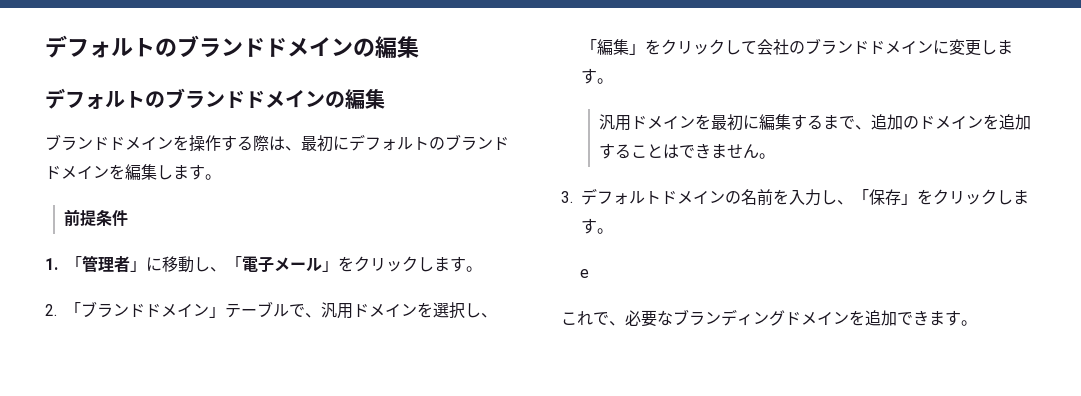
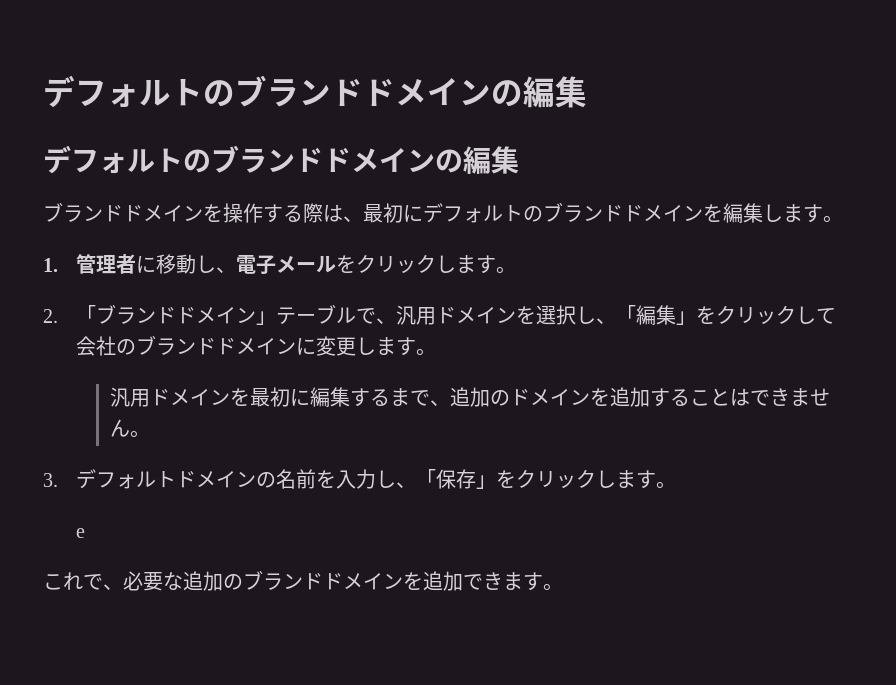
- 前提条件
- 1.「管理者」に移動し、「電子メール」をクリックします。
+ 1.管理者に移動し、電子メールをクリックします。
- これで、必要なブランディングドメインを追加できます。
+ これで、必要な追加のブランドドメインを追加できます。

